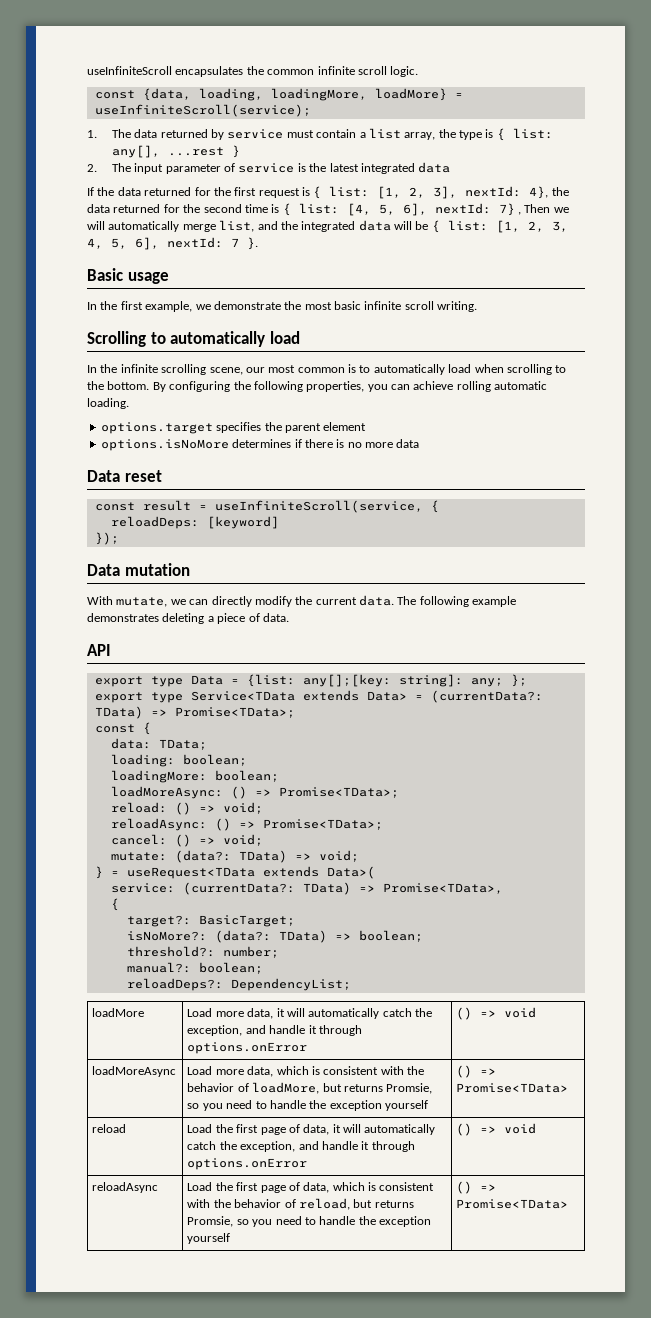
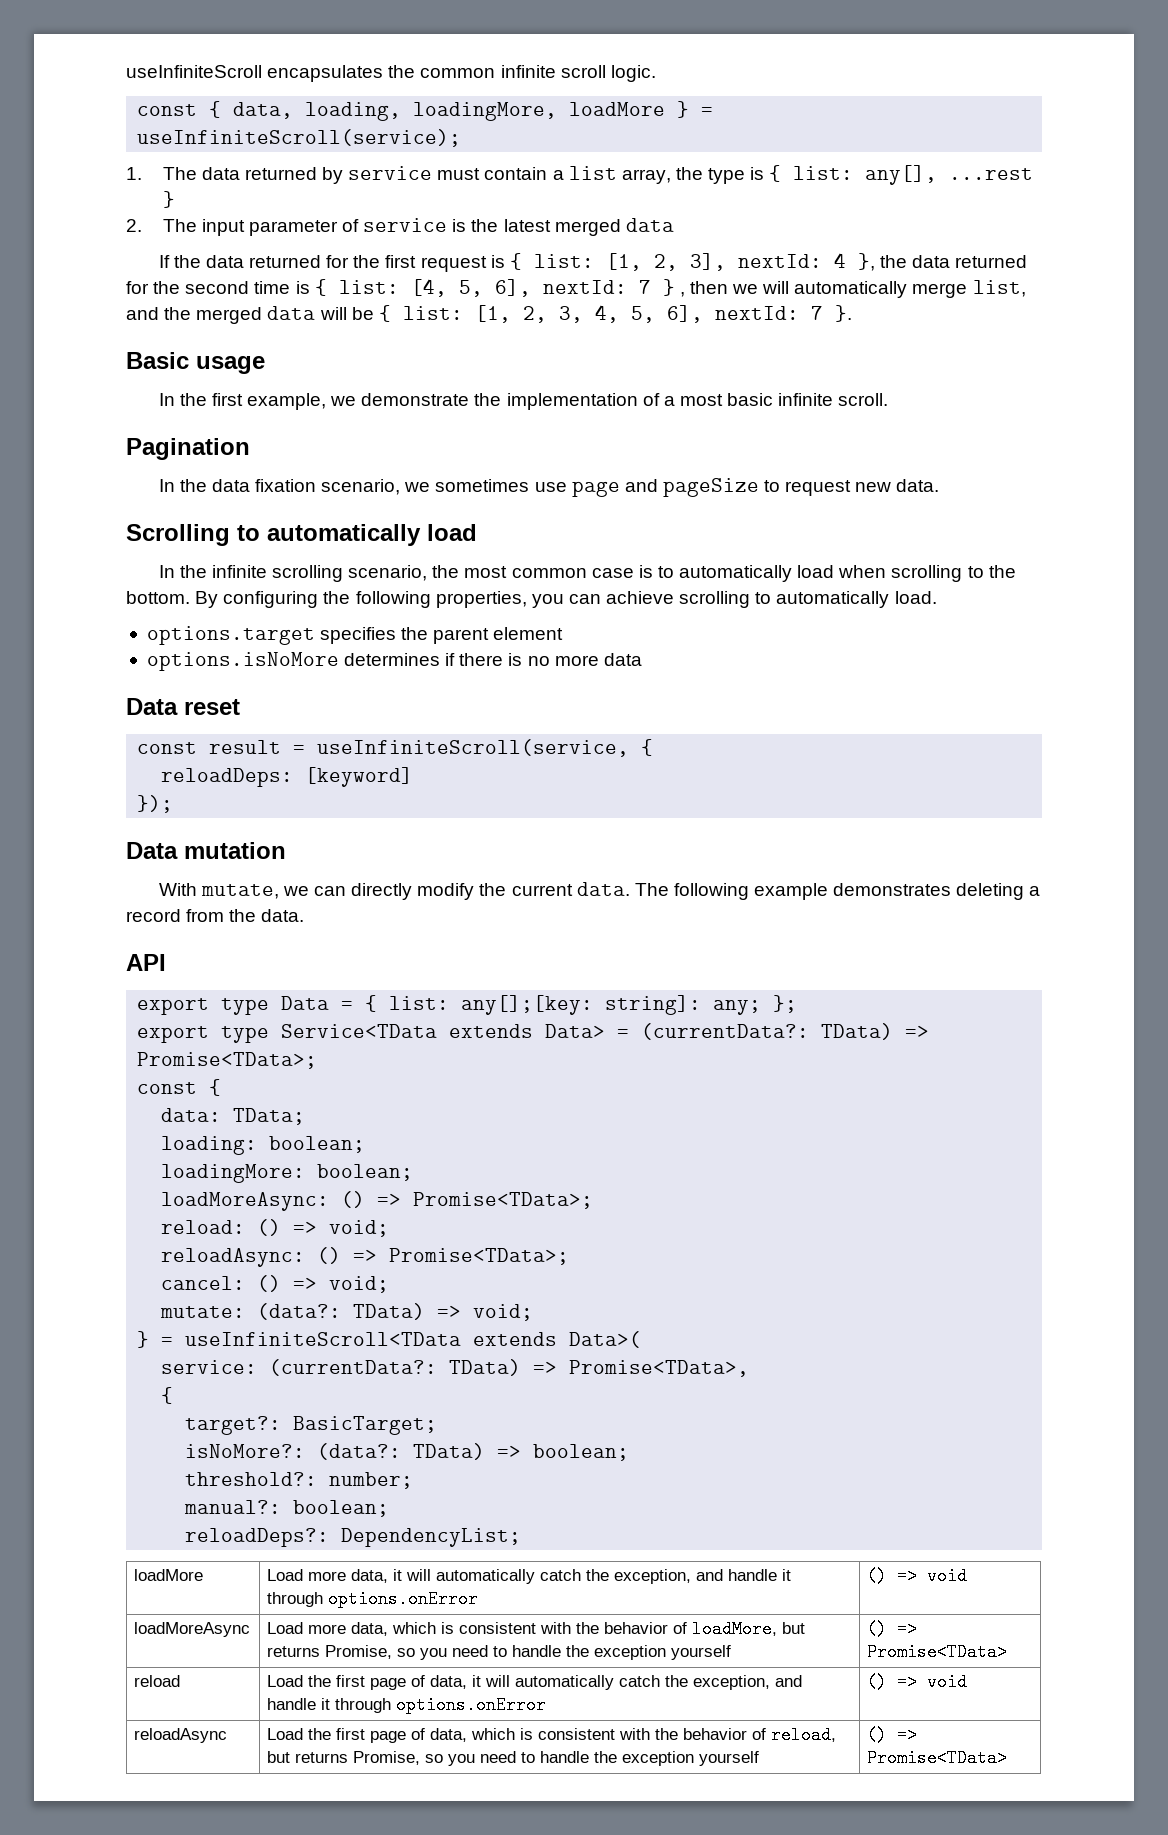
- const {data, loading, loadingMore, loadMore} = useInfiniteScroll(service);
+ const { data, loading, loadingMore, loadMore } = useInfiniteScroll(service);
- 2. The input parameter of service is the latest integrated data
+ 2. The input parameter of service is the latest merged data
- If the data returned for the first request is { list: [1, 2, 3], nextId: 4}, the data returned for the second time is { list: [4, 5, 6], nextId: 7} , Then we will automatically merge list, and the integrated data will be { list: [1, 2, 3, 4, 5, 6], nextId: 7 }.
+ If the data returned for the first request is { list: [1, 2, 3], nextId: 4 }, the data returned for the second time is { list: [4, 5, 6], nextId: 7 } , then we will automatically merge list, and the merged data will be { list: [1, 2, 3, 4, 5, 6], nextId: 7 }.
- In the first example, we demonstrate the most basic infinite scroll writing.
+ In the first example, we demonstrate the implementation of a most basic infinite scroll.
+ Pagination
+ In the data fixation scenario, we sometimes use page and pageSize to request new data.
- In the infinite scrolling scene, our most common is to automatically load when scrolling to the bottom.
+ In the infinite scrolling scenario, the most common case is to automatically load when scrolling to the bottom.
- By configuring the following properties, you can achieve rolling automatic loading.
+ By configuring the following properties, you can achieve scrolling to automatically load.
- The following example demonstrates deleting a piece of data.
+ The following example demonstrates deleting a record from the data.
- export type Data = {list: any[];[key: string]: any; };
+ export type Data = { list: any[];[key: string]: any; };
- } = useRequest<TData extends Data>(
+ } = useInfiniteScroll<TData extends Data>(
- loadMoreAsync | Load more data, which is consistent with the behavior of loadMore, but returns Promsie, so you need to handle the exception yourself | () => Promise<TData>
+ loadMoreAsync | Load more data, which is consistent with the behavior of loadMore, but returns Promise, so you need to handle the exception yourself | () => Promise<TData>
- reloadAsync | Load the first page of data, which is consistent with the behavior of reload, but returns Promsie, so you need to handle the exception yourself | () => Promise<TData>
+ reloadAsync | Load the first page of data, which is consistent with the behavior of reload, but returns Promise, so you need to handle the exception yourself | () => Promise<TData>

